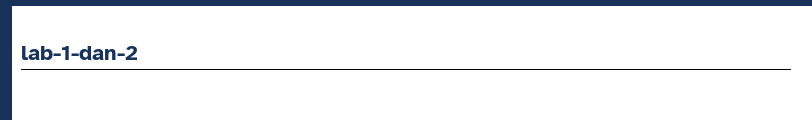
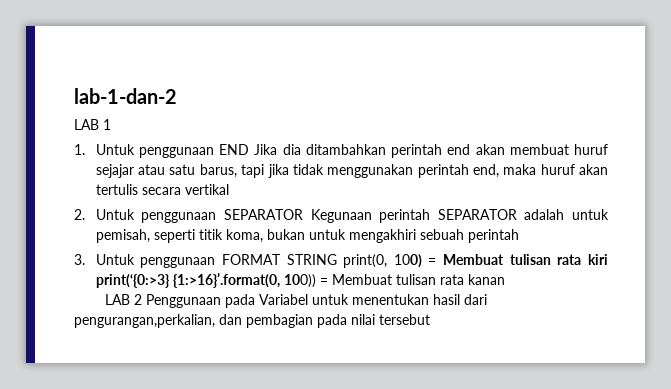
+ LAB 1
+ 1. Untuk penggunaan END Jika dia ditambahkan perintah end akan membuat huruf sejajar atau satu barus, tapi jika tidak menggunakan perintah end, maka huruf akan tertulis secara vertikal
+ 2. Untuk penggunaan SEPARATOR Kegunaan perintah SEPARATOR adalah untuk pemisah, seperti titik koma, bukan untuk mengakhiri sebuah perintah
+ 3. Untuk penggunaan FORMAT STRING print(0, 100) = Membuat tulisan rata kiri print(‘{0:>3} {1:>16}’.format(0, 100)) = Membuat tulisan rata kanan
+ LAB 2 Penggunaan pada Variabel untuk menentukan hasil dari pengurangan,perkalian, dan pembagian pada nilai tersebut

